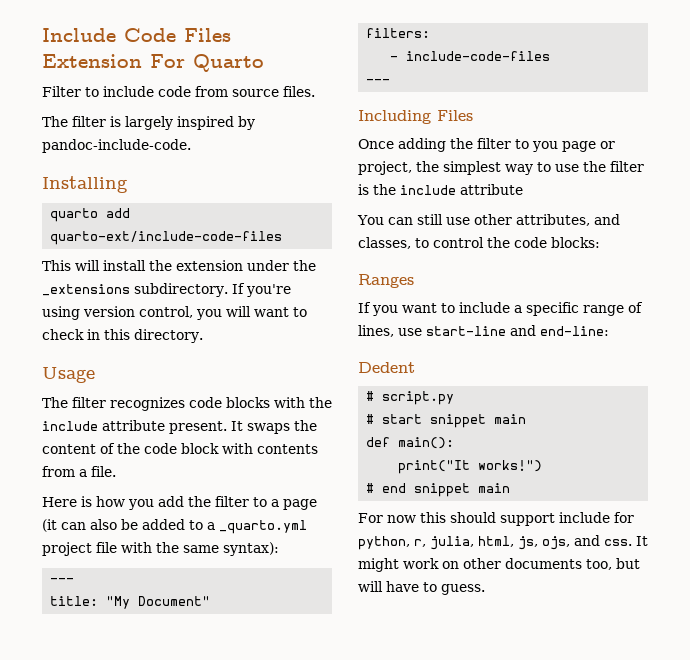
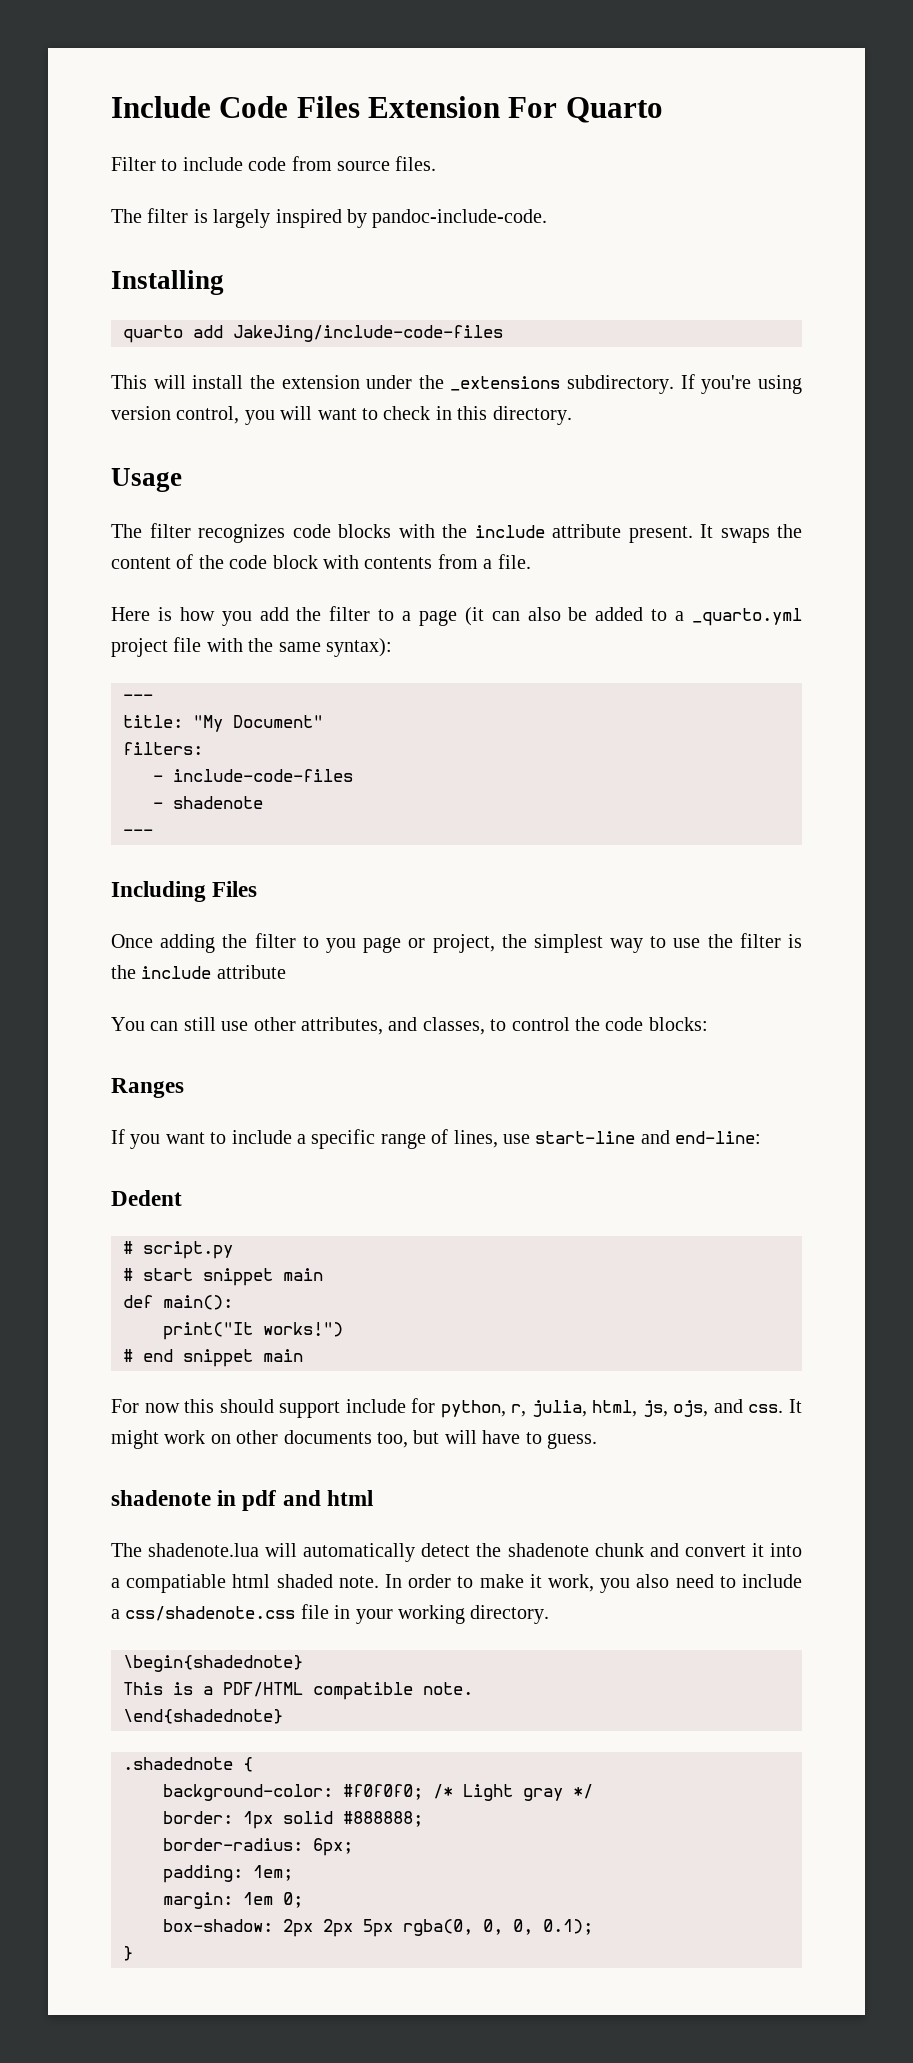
- quarto add quarto-ext/include-code-files
+ quarto add JakeJing/include-code-files
+ - shadenote
+ shadenote in pdf and html
+ The shadenote.lua will automatically detect the shadenote chunk and convert it into a compatiable html shaded note. In order to make it work, you also need to include a css/shadenote.css file in your working directory.
+ \begin{shadednote}
+ This is a PDF/HTML compatible note.
+ \end{shadednote}
+ .shadednote {
+ background-color: #f0f0f0; /* Light gray */
+ border: 1px solid #888888;
+ border-radius: 6px;
+ padding: 1em;
+ margin: 1em 0;
+ box-shadow: 2px 2px 5px rgba(0, 0, 0, 0.1);
+ }

